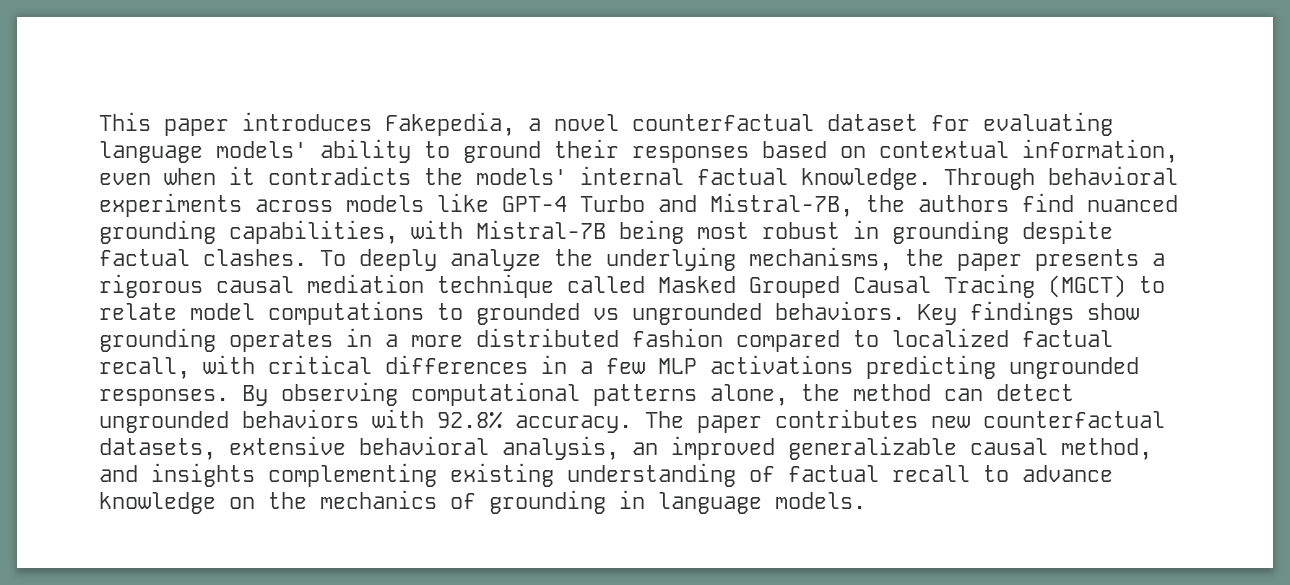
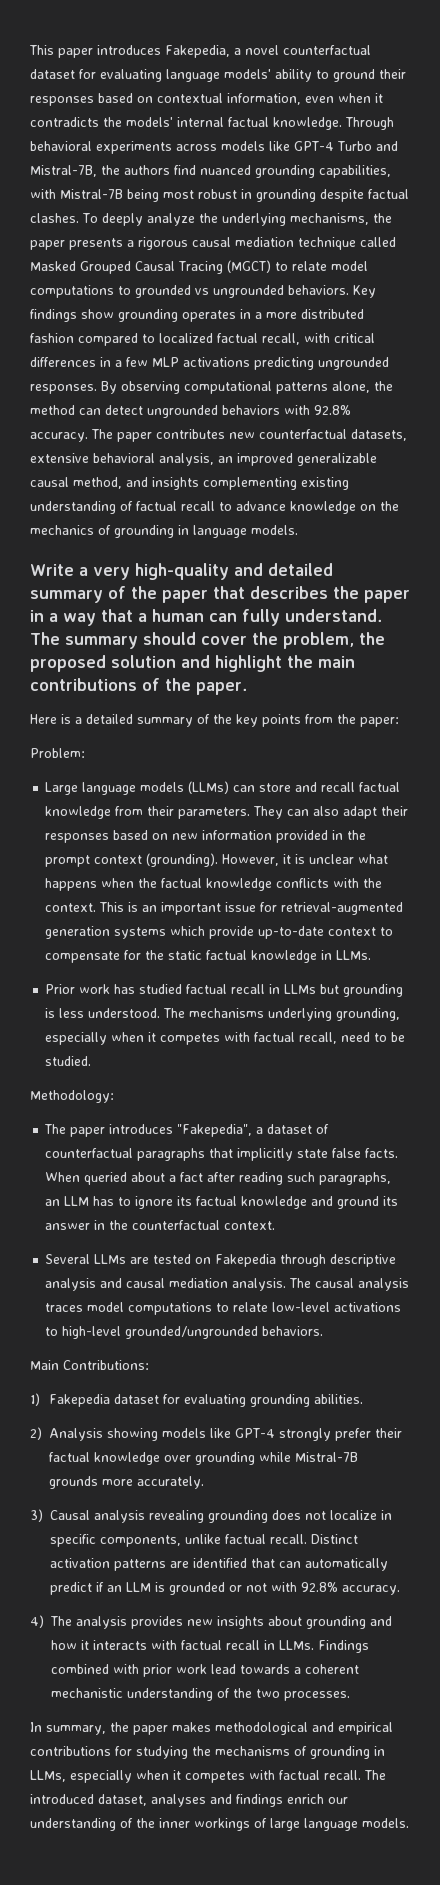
+ Write a very high-quality and detailed summary of the paper that describes the paper in a way that a human can fully understand. The summary should cover the problem, the proposed solution and highlight the main contributions of the paper.
+ Here is a detailed summary of the key points from the paper:
+ Problem:
+ Large language models (LLMs) can store and recall factual knowledge from their parameters. They can also adapt their responses based on new information provided in the prompt context (grounding). However, it is unclear what happens when the factual knowledge conflicts with the context. This is an important issue for retrieval-augmented generation systems which provide up-to-date context to compensate for the static factual knowledge in LLMs.
+ Prior work has studied factual recall in LLMs but grounding is less understood. The mechanisms underlying grounding, especially when it competes with factual recall, need to be studied.
+ Methodology:
+ The paper introduces "Fakepedia", a dataset of counterfactual paragraphs that implicitly state false facts. When queried about a fact after reading such paragraphs, an LLM has to ignore its factual knowledge and ground its answer in the counterfactual context.
+ Several LLMs are tested on Fakepedia through descriptive analysis and causal mediation analysis. The causal analysis traces model computations to relate low-level activations to high-level grounded/ungrounded behaviors.
+ Main Contributions:
+ 1) Fakepedia dataset for evaluating grounding abilities.
+ 2) Analysis showing models like GPT-4 strongly prefer their factual knowledge over grounding while Mistral-7B grounds more accurately.
+ 3) Causal analysis revealing grounding does not localize in specific components, unlike factual recall. Distinct activation patterns are identified that can automatically predict if an LLM is grounded or not with 92.8% accuracy.
+ 4) The analysis provides new insights about grounding and how it interacts with factual recall in LLMs. Findings combined with prior work lead towards a coherent mechanistic understanding of the two processes.
+ In summary, the paper makes methodological and empirical contributions for studying the mechanisms of grounding in LLMs, especially when it competes with factual recall. The introduced dataset, analyses and findings enrich our understanding of the inner workings of large language models.

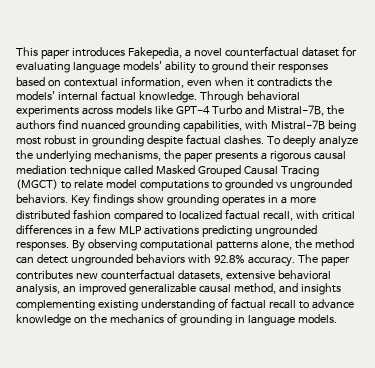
- Write a very high-quality and detailed summary of the paper that describes the paper in a way that a human can fully understand. The summary should cover the problem, the proposed solution and highlight the main contributions of the paper.
- Here is a detailed summary of the key points from the paper:
- Problem:
- Large language models (LLMs) can store and recall factual knowledge from their parameters. They can also adapt their responses based on new information provided in the prompt context (grounding). However, it is unclear what happens when the factual knowledge conflicts with the context. This is an important issue for retrieval-augmented generation systems which provide up-to-date context to compensate for the static factual knowledge in LLMs.
- Prior work has studied factual recall in LLMs but grounding is less understood. The mechanisms underlying grounding, especially when it competes with factual recall, need to be studied.
- Methodology:
- The paper introduces "Fakepedia", a dataset of counterfactual paragraphs that implicitly state false facts. When queried about a fact after reading such paragraphs, an LLM has to ignore its factual knowledge and ground its answer in the counterfactual context.
- Several LLMs are tested on Fakepedia through descriptive analysis and causal mediation analysis. The causal analysis traces model computations to relate low-level activations to high-level grounded/ungrounded behaviors.
- Main Contributions:
- 1) Fakepedia dataset for evaluating grounding abilities.
- 2) Analysis showing models like GPT-4 strongly prefer their factual knowledge over grounding while Mistral-7B grounds more accurately.
- 3) Causal analysis revealing grounding does not localize in specific components, unlike factual recall. Distinct activation patterns are identified that can automatically predict if an LLM is grounded or not with 92.8% accuracy.
- 4) The analysis provides new insights about grounding and how it interacts with factual recall in LLMs. Findings combined with prior work lead towards a coherent mechanistic understanding of the two processes.
- In summary, the paper makes methodological and empirical contributions for studying the mechanisms of grounding in LLMs, especially when it competes with factual recall. The introduced dataset, analyses and findings enrich our understanding of the inner workings of large language models.

